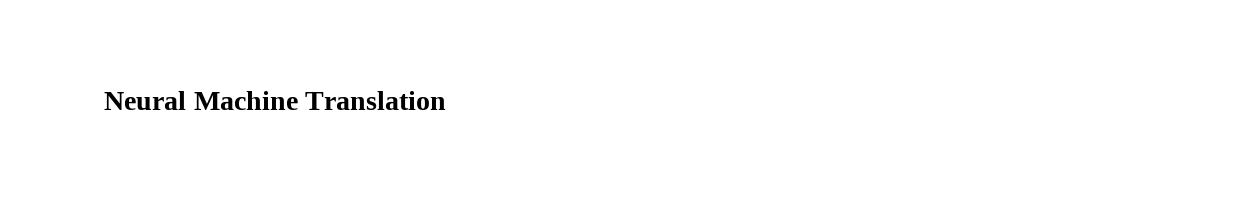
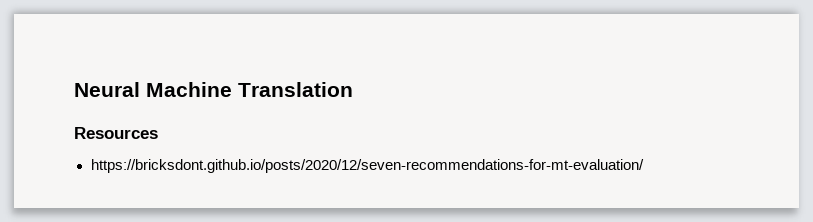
+ Resources
+ https://bricksdont.github.io/posts/2020/12/seven-recommendations-for-mt-evaluation/

